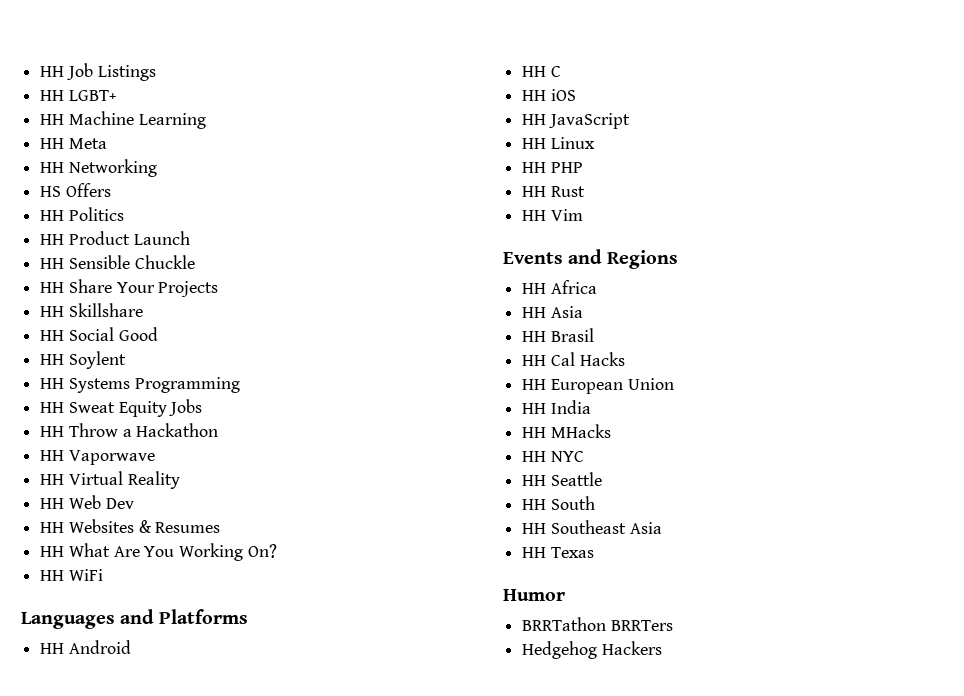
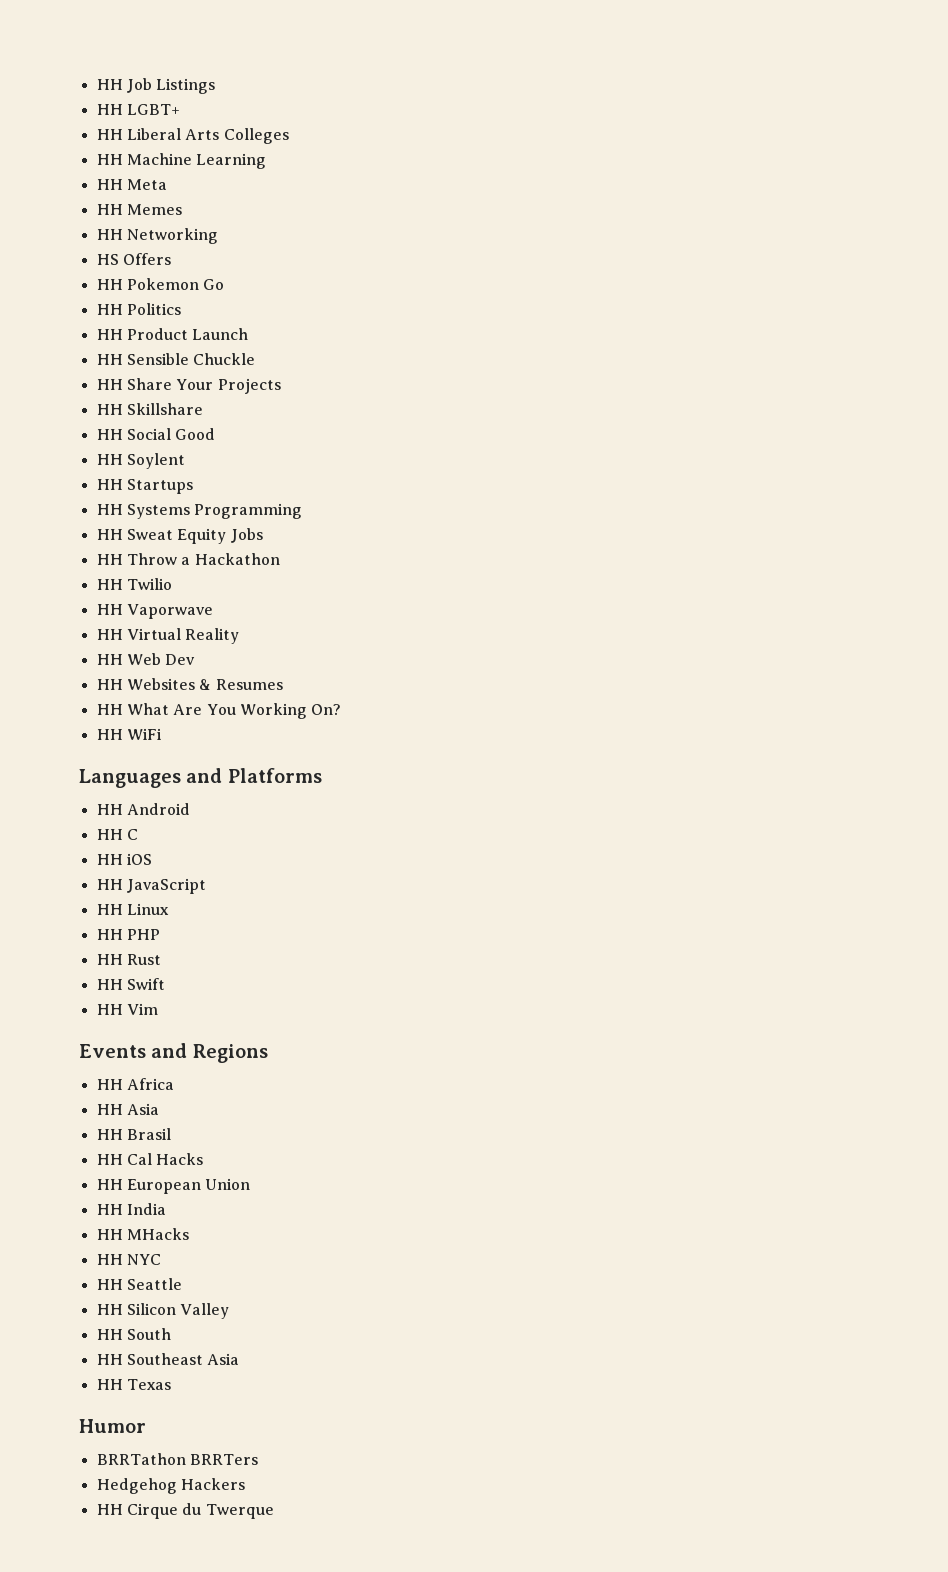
+ HH Liberal Arts Colleges
+ HH Memes
+ HH Pokemon Go
+ HH Startups
+ HH Twilio
+ HH Swift
+ HH Silicon Valley
+ HH Cirque du Twerque

